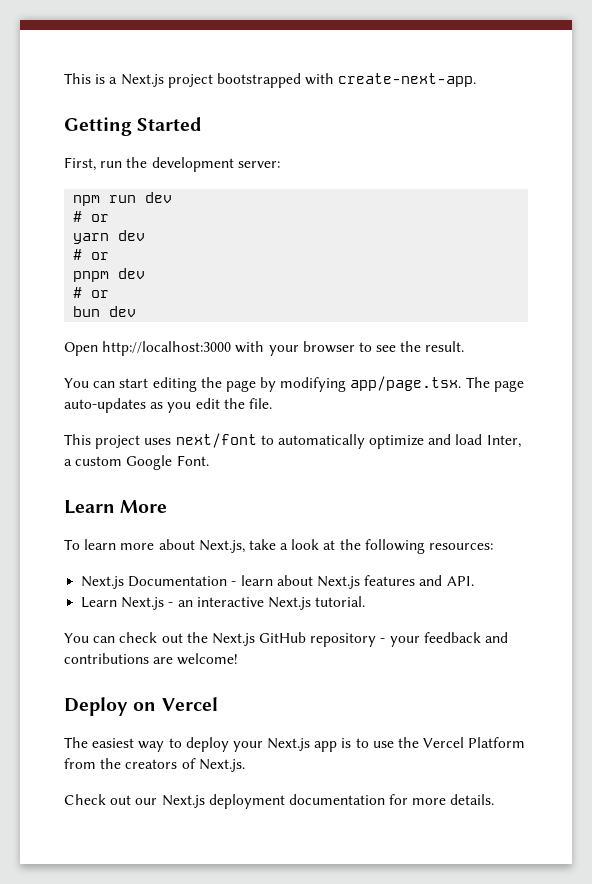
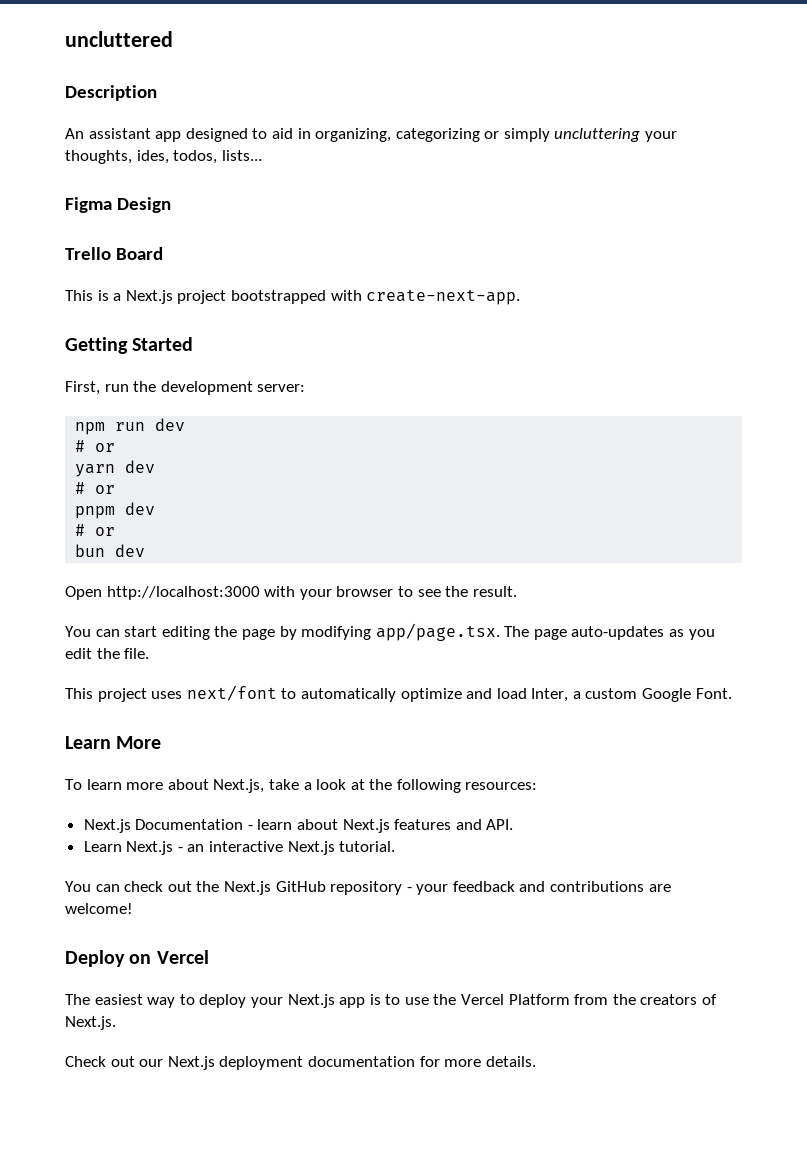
+ uncluttered
+ Description
+ An assistant app designed to aid in organizing, categorizing or simply uncluttering your thoughts, ides, todos, lists...
+ Figma Design
+ Trello Board

